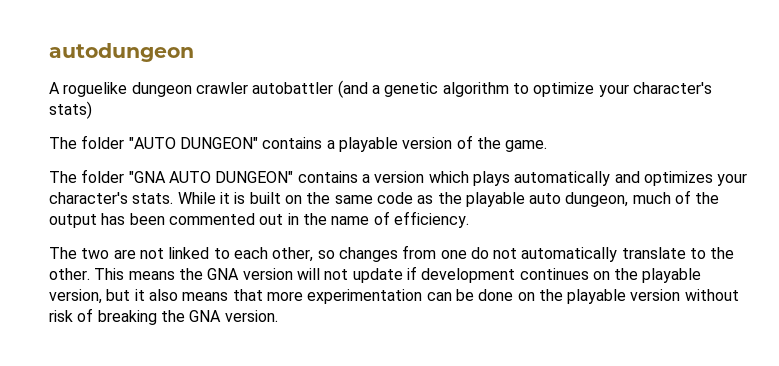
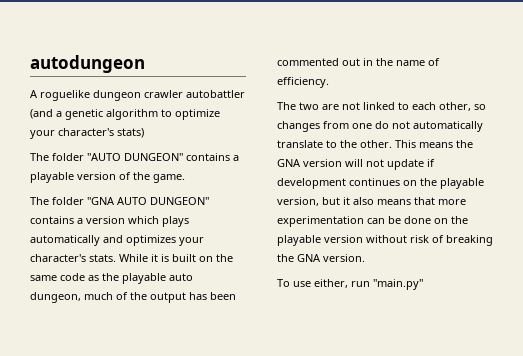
+ To use either, run "main.py"

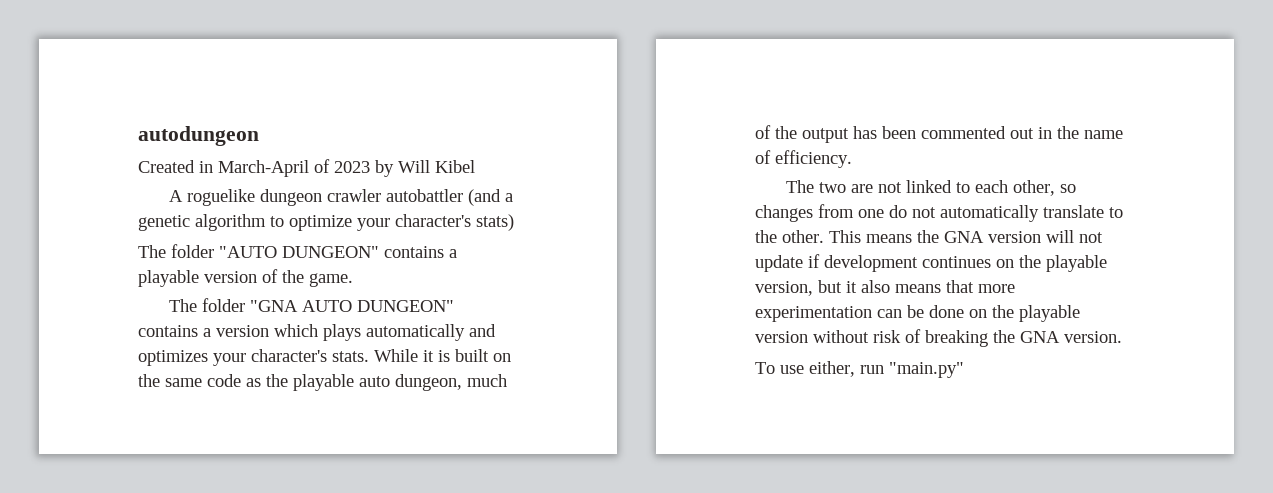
+ Created in March-April of 2023 by Will Kibel

